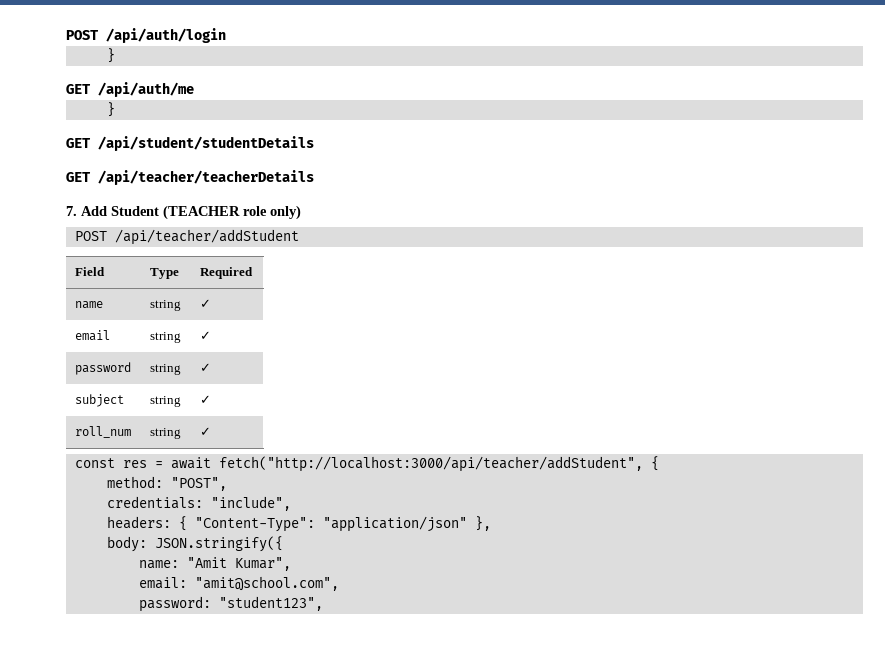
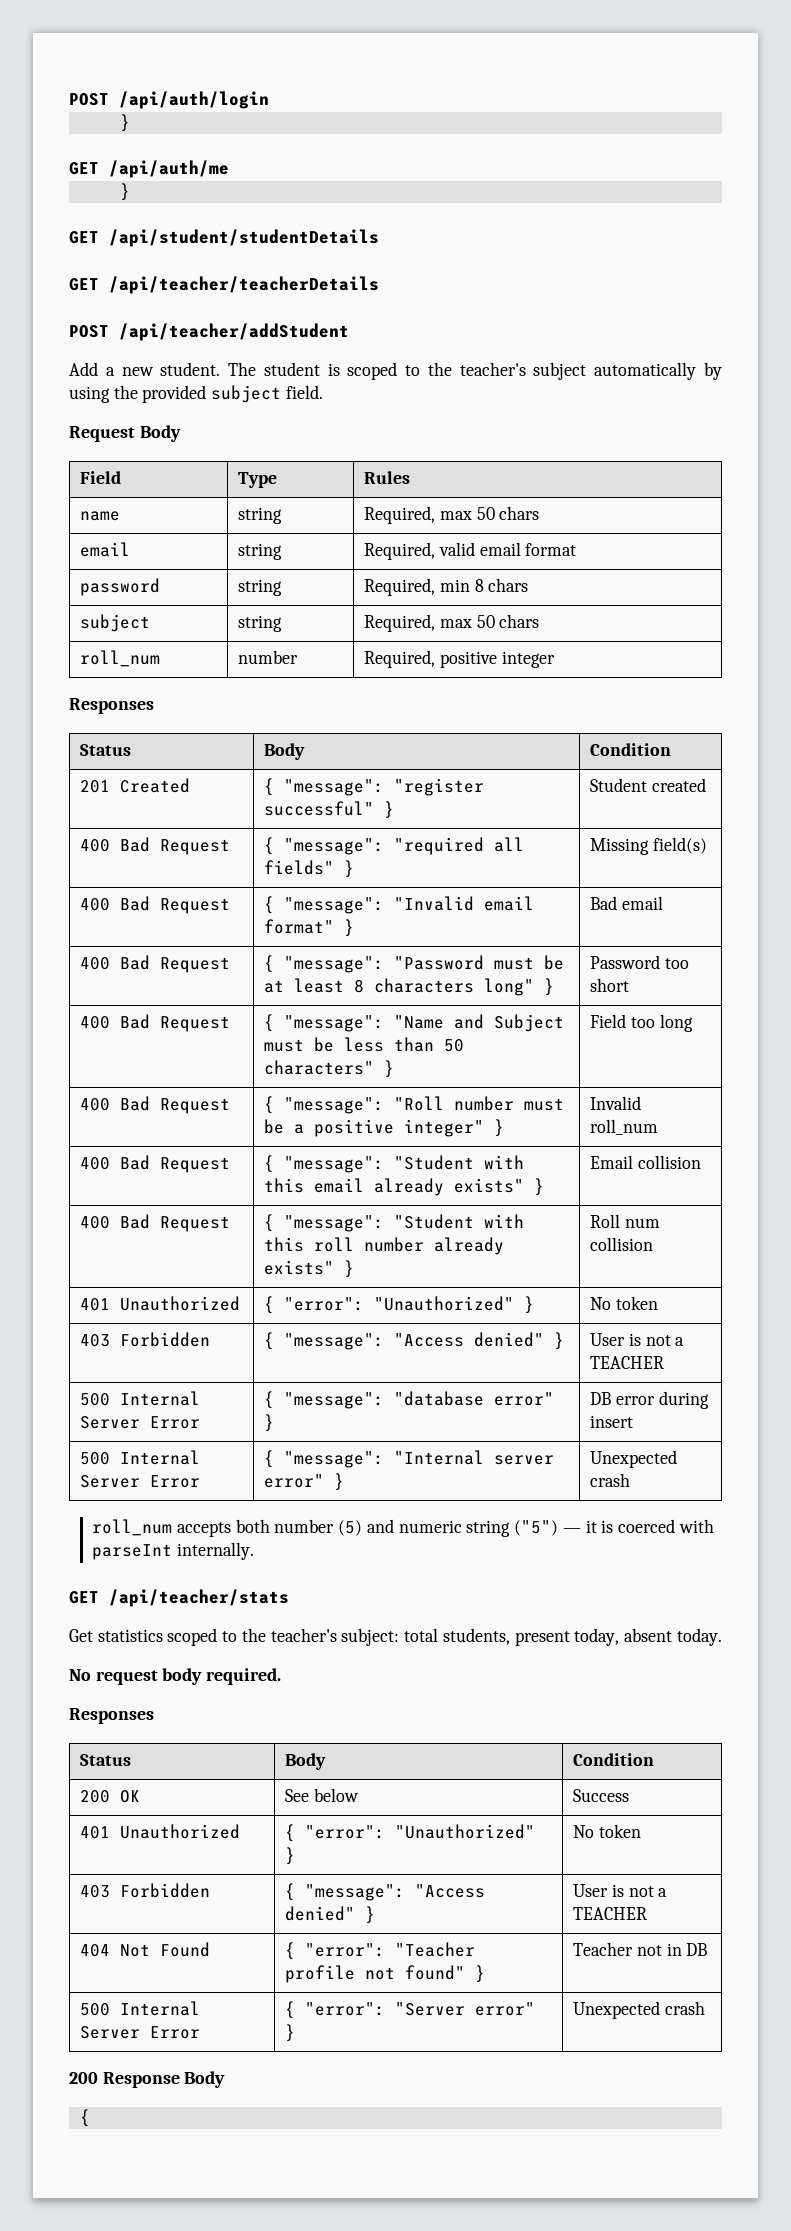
- 7. Add Student (TEACHER role only)
  POST /api/teacher/addStudent
+ Add a new student. The student is scoped to the teacher's subject automatically by using the provided subject field.
+ Request Body
- Field | Type | Required
+ Field | Type | Rules
- name | string | ✓
- email | string | ✓
- password | string | ✓
- subject | string | ✓
- roll_num | string | ✓
- const res = await fetch("http://localhost:3000/api/teacher/addStudent", {
- method: "POST",
- credentials: "include",
- headers: { "Content-Type": "application/json" },
- body: JSON.stringify({
- name: "Amit Kumar",
- email: "amit@school.com",
- password: "student123",
+ name | string | Required, max 50 chars
+ email | string | Required, valid email format
+ password | string | Required, min 8 chars
+ subject | string | Required, max 50 chars
+ roll_num | number | Required, positive integer
+ Responses
+ Status | Body | Condition
+ 201 Created | { "message": "register successful" } | Student created
+ 400 Bad Request | { "message": "required all fields" } | Missing field(s)
+ 400 Bad Request | { "message": "Invalid email format" } | Bad email
+ 400 Bad Request | { "message": "Password must be at least 8 characters long" } | Password too short
+ 400 Bad Request | { "message": "Name and Subject must be less than 50 characters" } | Field too long
+ 400 Bad Request | { "message": "Roll number must be a positive integer" } | Invalid roll_num
+ 400 Bad Request | { "message": "Student with this email already exists" } | Email collision
+ 400 Bad Request | { "message": "Student with this roll number already exists" } | Roll num collision
+ 401 Unauthorized | { "error": "Unauthorized" } | No token
+ 403 Forbidden | { "message": "Access denied" } | User is not a TEACHER
+ 500 Internal Server Error | { "message": "database error" } | DB error during insert
+ 500 Internal Server Error | { "message": "Internal server error" } | Unexpected crash
+ roll_num accepts both number (5) and numeric string ("5") — it is coerced with parseInt internally.
+ GET /api/teacher/stats
+ Get statistics scoped to the teacher's subject: total students, present today, absent today.
+ No request body required.
+ Responses
+ Status | Body | Condition
+ 200 OK | See below | Success
+ 401 Unauthorized | { "error": "Unauthorized" } | No token
+ 403 Forbidden | { "message": "Access denied" } | User is not a TEACHER
+ 404 Not Found | { "error": "Teacher profile not found" } | Teacher not in DB
+ 500 Internal Server Error | { "error": "Server error" } | Unexpected crash
+ 200 Response Body
+ {

